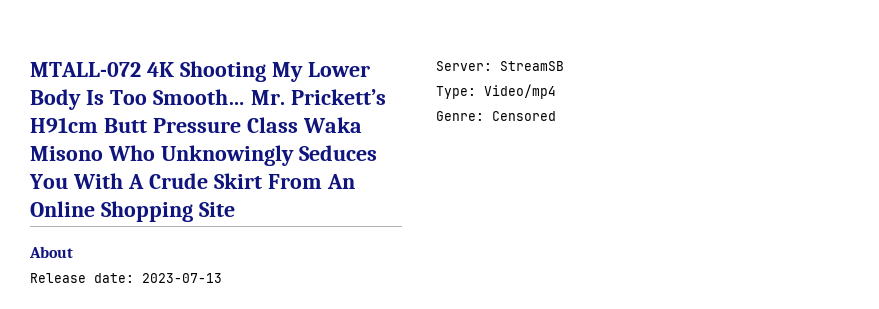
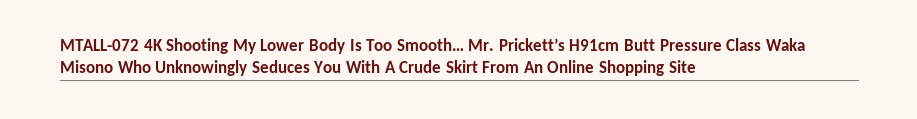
- About
- Release date: 2023-07-13
- Server: StreamSB
- Type: Video/mp4
- Genre: Censored

